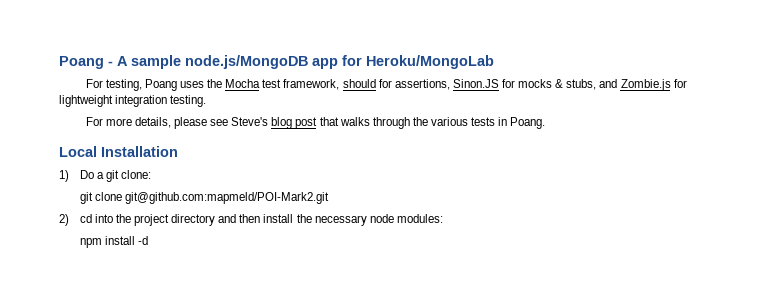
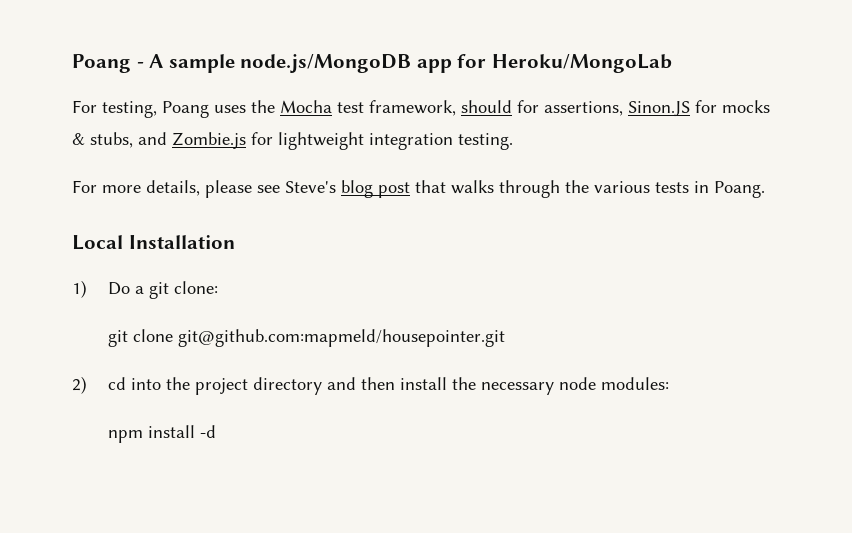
- git clone git@github.com:mapmeld/POI-Mark2.git
+ git clone git@github.com:mapmeld/housepointer.git

